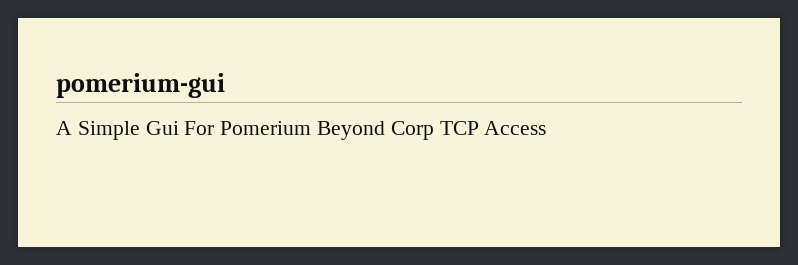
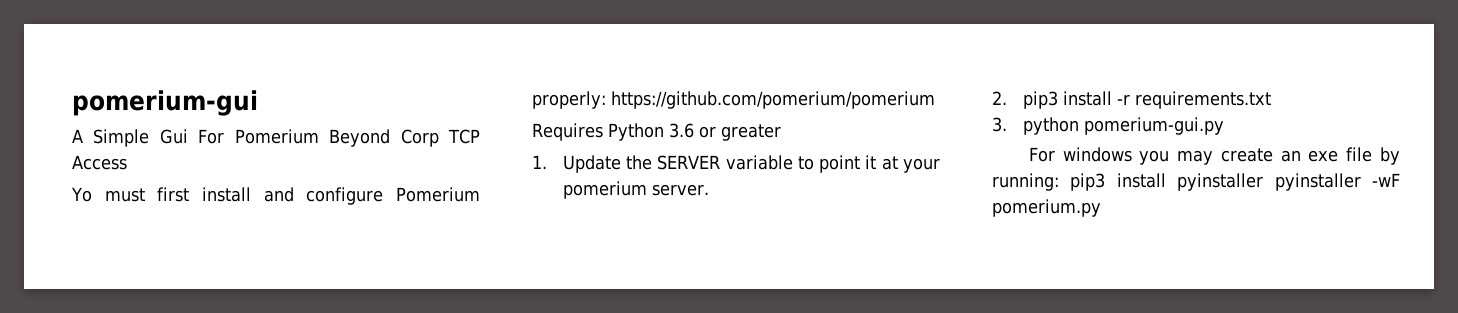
+ Yo must first install and configure Pomerium properly: https://github.com/pomerium/pomerium
+ Requires Python 3.6 or greater
+ 1. Update the SERVER variable to point it at your pomerium server.
+ 2. pip3 install -r requirements.txt
+ 3. python pomerium-gui.py
+ For windows you may create an exe file by running: pip3 install pyinstaller pyinstaller -wF pomerium.py

